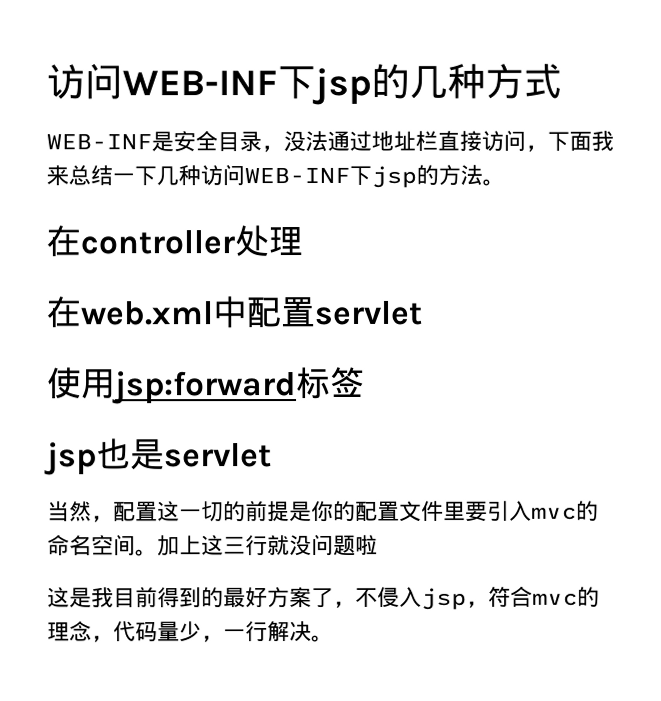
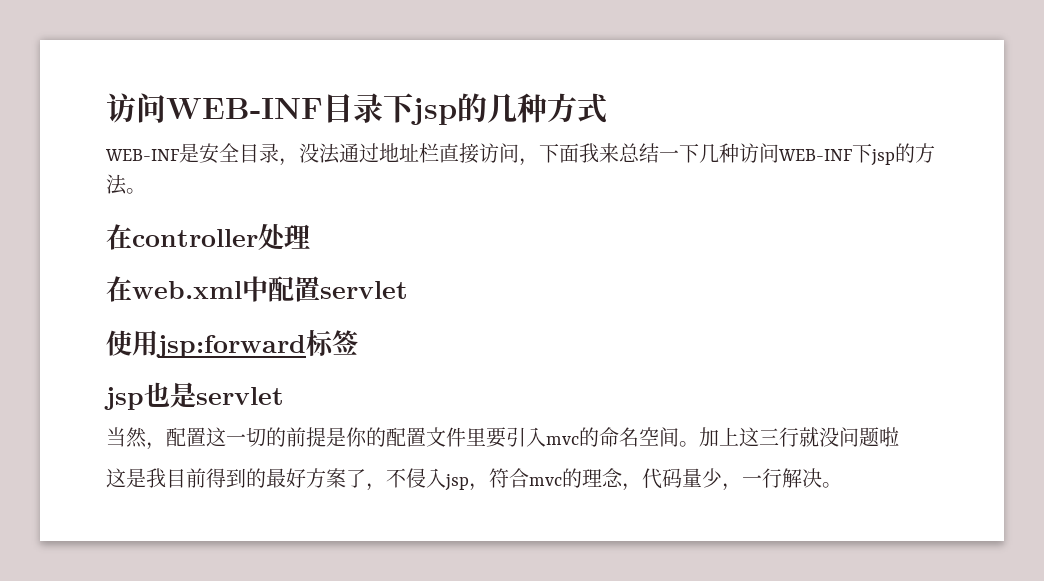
- 访问WEB-INF下jsp的几种方式
+ 访问WEB-INF目录下jsp的几种方式

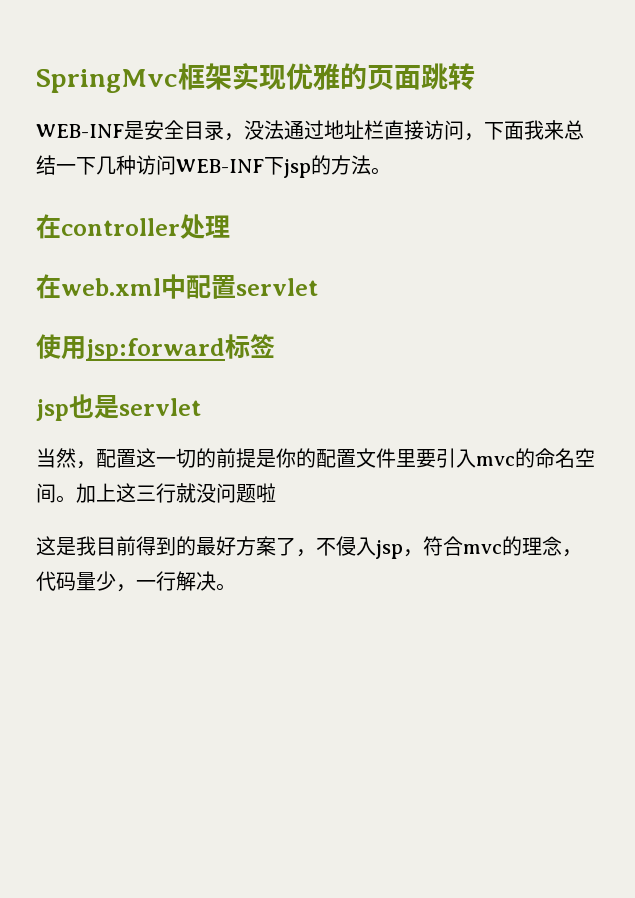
- 访问WEB-INF目录下jsp的几种方式
+ SpringMvc框架实现优雅的页面跳转

